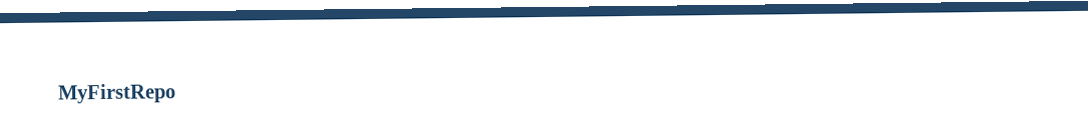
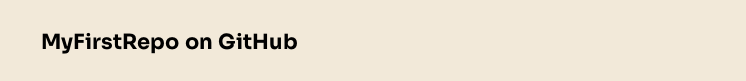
- MyFirstRepo
+ MyFirstRepo on GitHub

